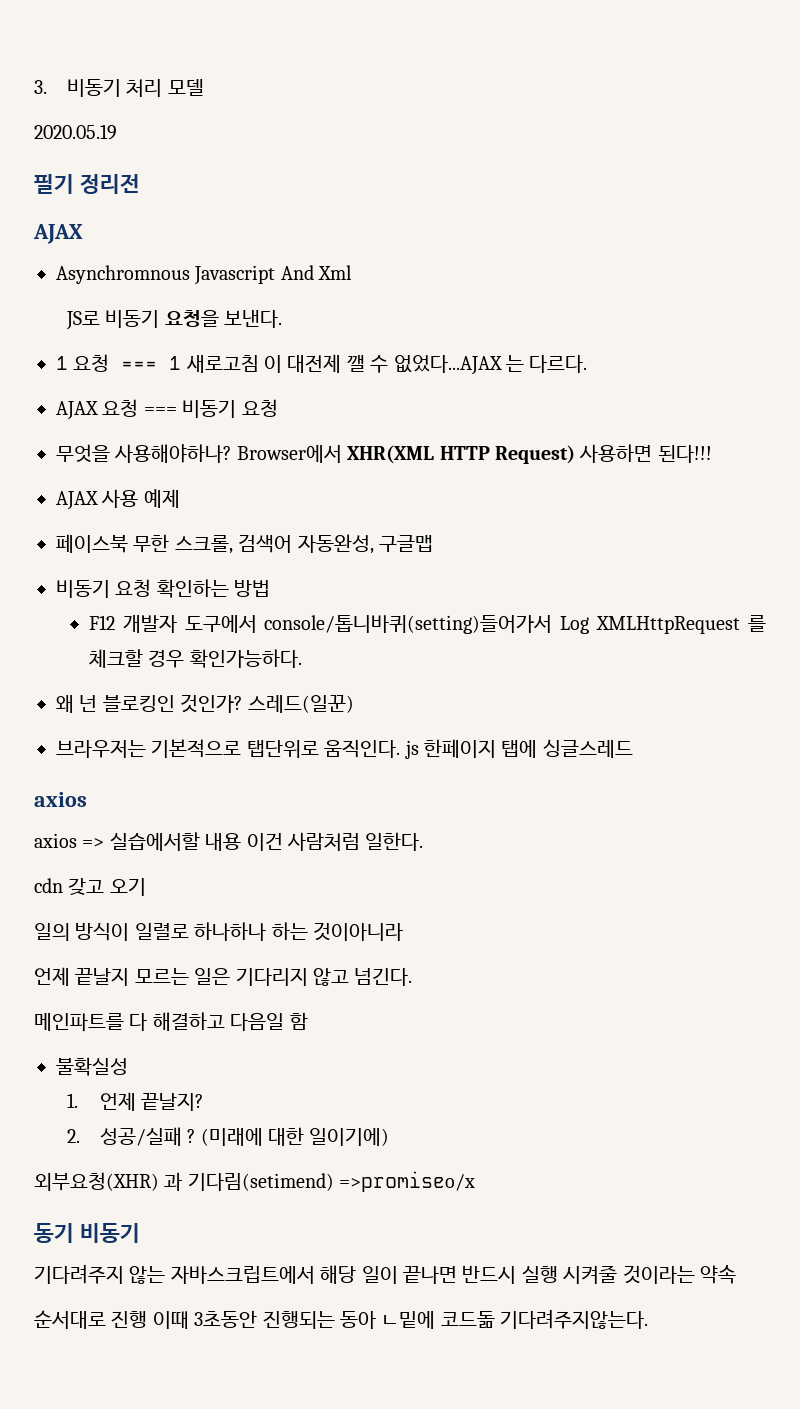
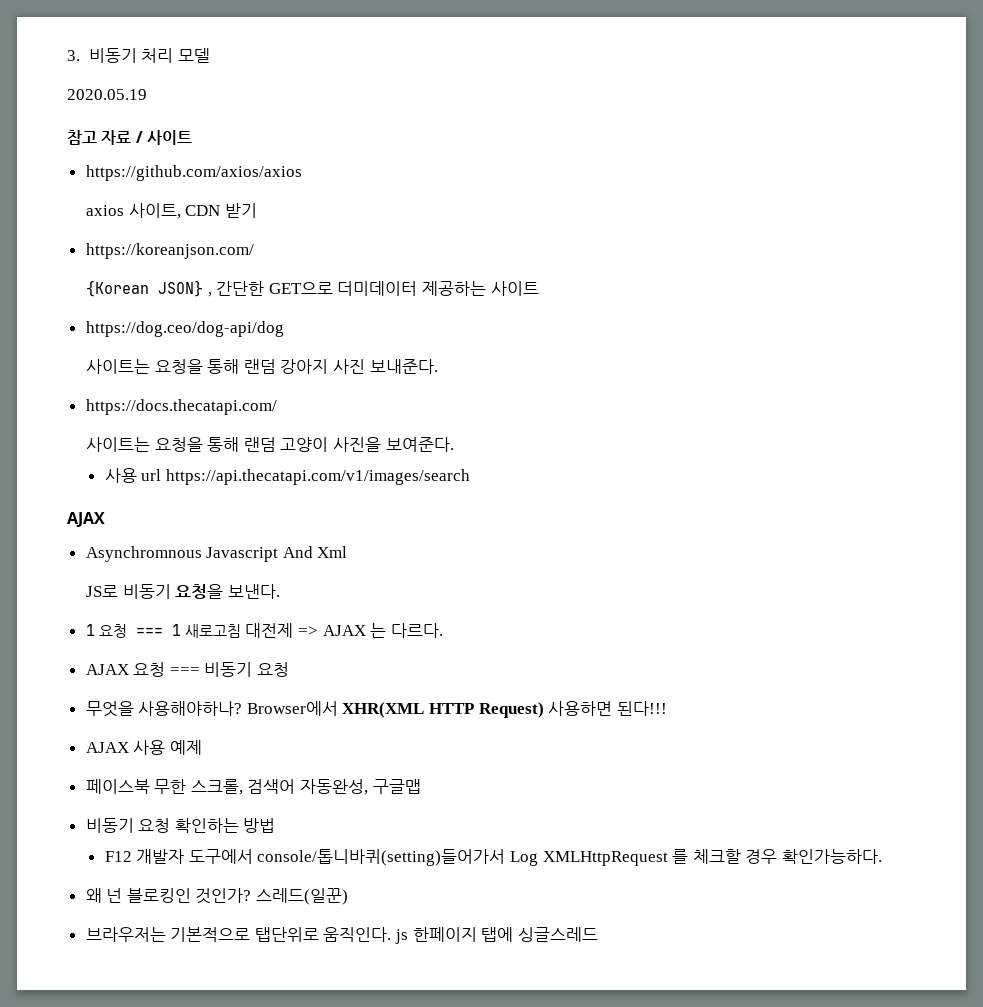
- 필기 정리전
+ 참고 자료 / 사이트
+ https://github.com/axios/axios
+ axios 사이트, CDN 받기
+ https://koreanjson.com/
+ {Korean JSON} , 간단한 GET으로 더미데이터 제공하는 사이트
+ https://dog.ceo/dog-api/dog
+ 사이트는 요청을 통해 랜덤 강아지 사진 보내준다.
+ https://docs.thecatapi.com/
+ 사이트는 요청을 통해 랜덤 고양이 사진을 보여준다.
+ 사용 url https://api.thecatapi.com/v1/images/search
- 1 요청 === 1 새로고침 이 대전제 깰 수 없었다...AJAX 는 다르다.
+ 1 요청 === 1 새로고침 대전제 => AJAX 는 다르다.
  브라우저는 기본적으로 탭단위로 움직인다. js 한페이지 탭에 싱글스레드
- axios
- axios => 실습에서할 내용 이건 사람처럼 일한다.
- cdn 갖고 오기
- 일의 방식이 일렬로 하나하나 하는 것이아니라
- 언제 끝날지 모르는 일은 기다리지 않고 넘긴다.
- 메인파트를 다 해결하고 다음일 함
- 불확실성
- 1. 언제 끝날지?
- 2. 성공/실패 ? (미래에 대한 일이기에)
- 외부요청(XHR) 과 기다림(setimend) =>promiseo/x
- 동기 비동기
- 기다려주지 않는 자바스크립트에서 해당 일이 끝나면 반드시 실행 시켜줄 것이라는 약속
- 순서대로 진행 이때 3초동안 진행되는 동아 ㄴ밑에 코드돎 기다려주지않는다.

